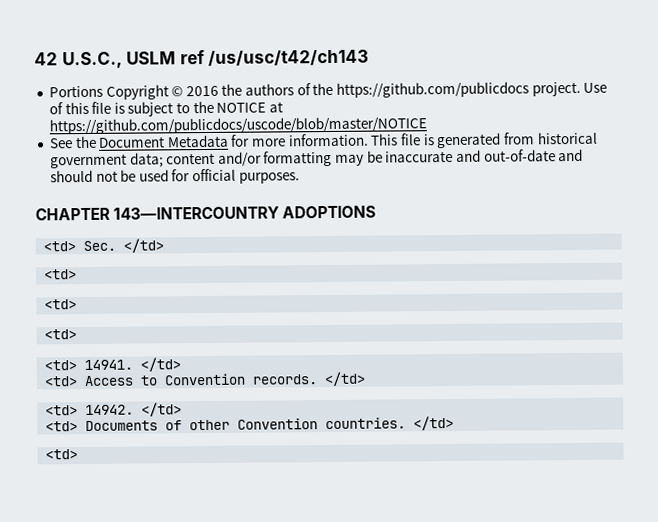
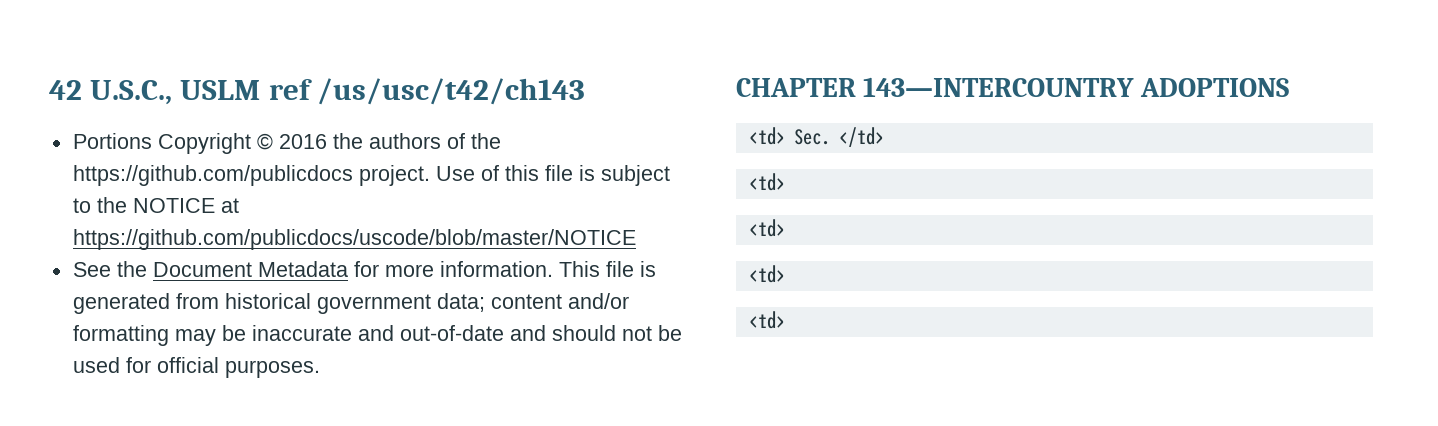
- <td> 14941. </td>
- <td> Access to Convention records. </td>
- <td> 14942. </td>
- <td> Documents of other Convention countries. </td>

